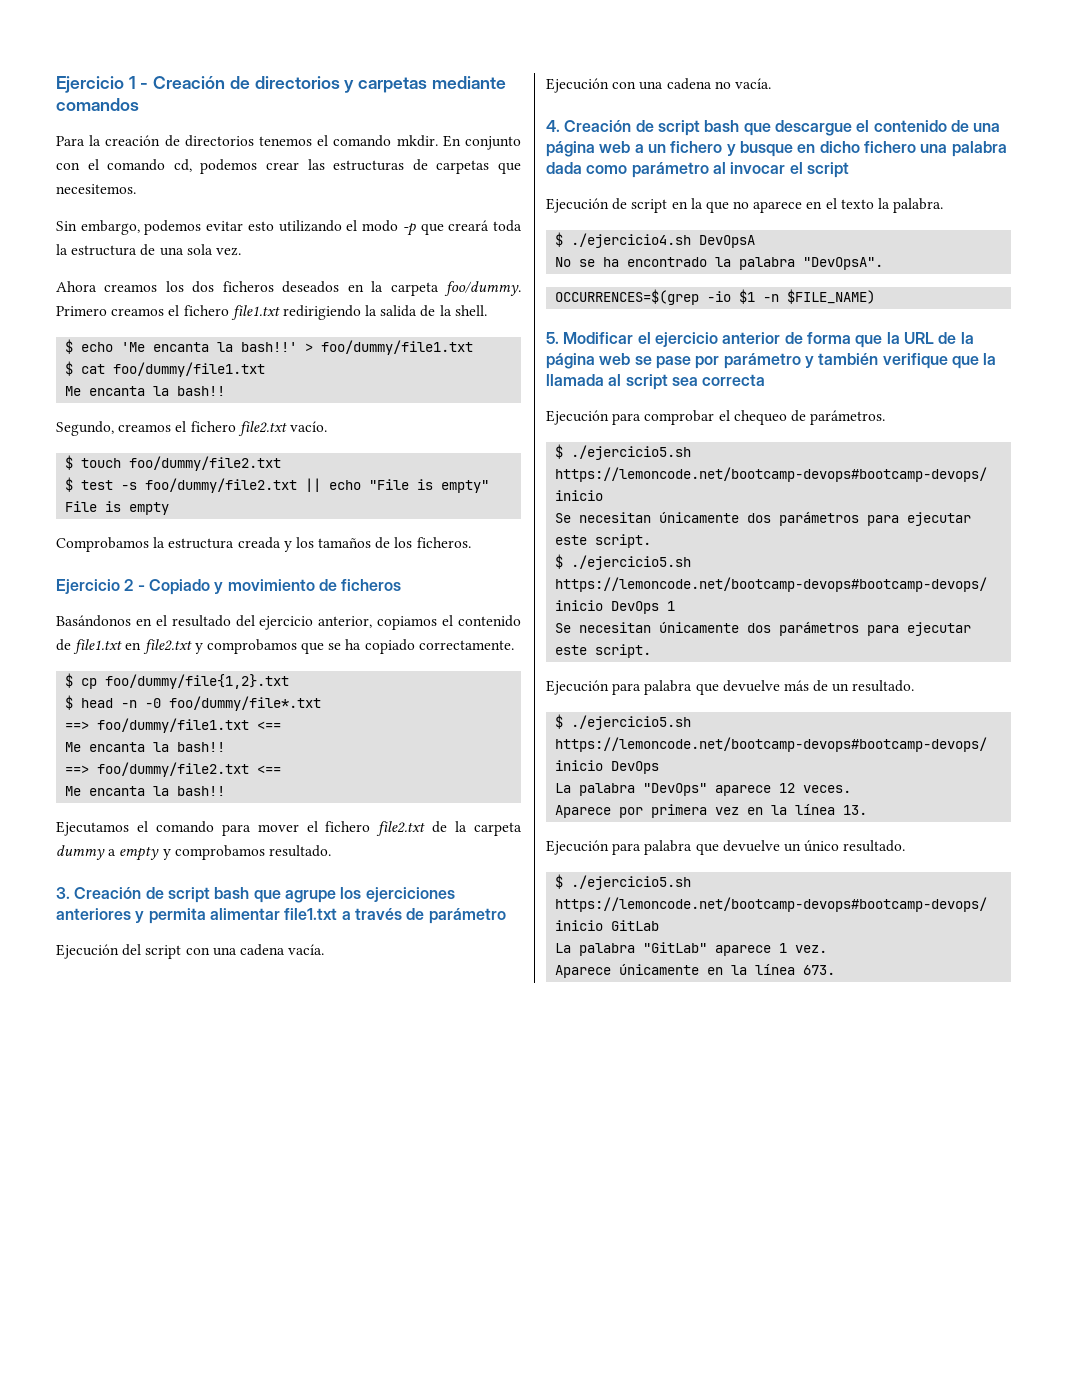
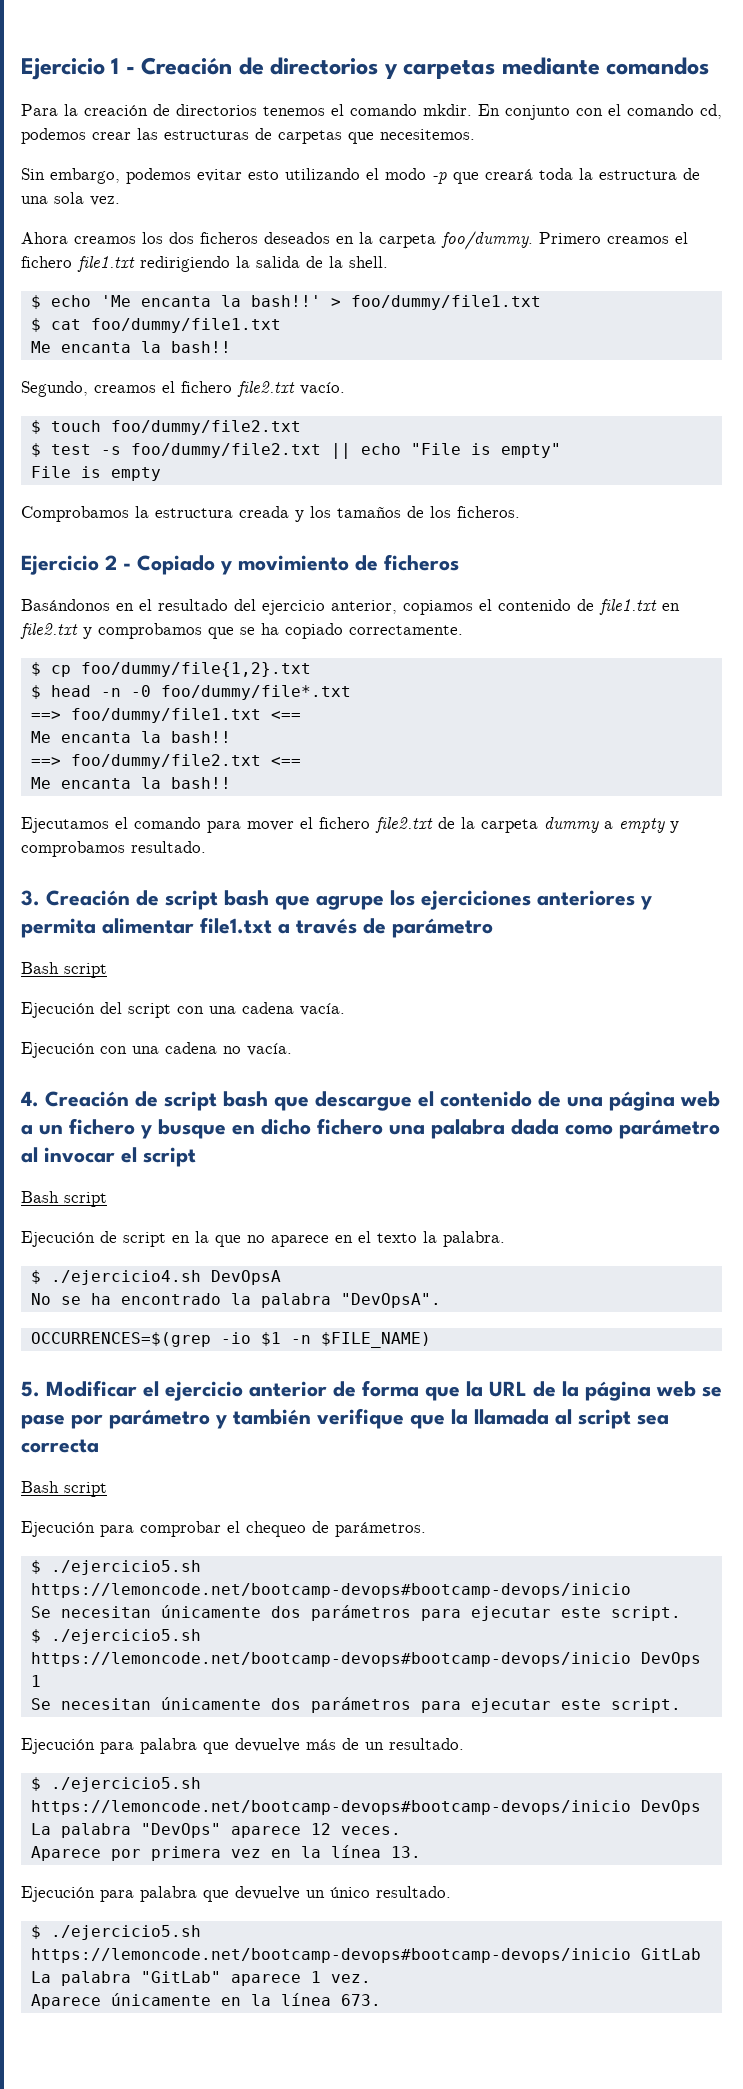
  3. Creación de script bash que agrupe los ejerciciones anteriores y permita alimentar file1.txt a través de parámetro
+ Bash script
  4. Creación de script bash que descargue el contenido de una página web a un fichero y busque en dicho fichero una palabra dada como parámetro al invocar el script
+ Bash script
  5. Modificar el ejercicio anterior de forma que la URL de la página web se pase por parámetro y también verifique que la llamada al script sea correcta
+ Bash script

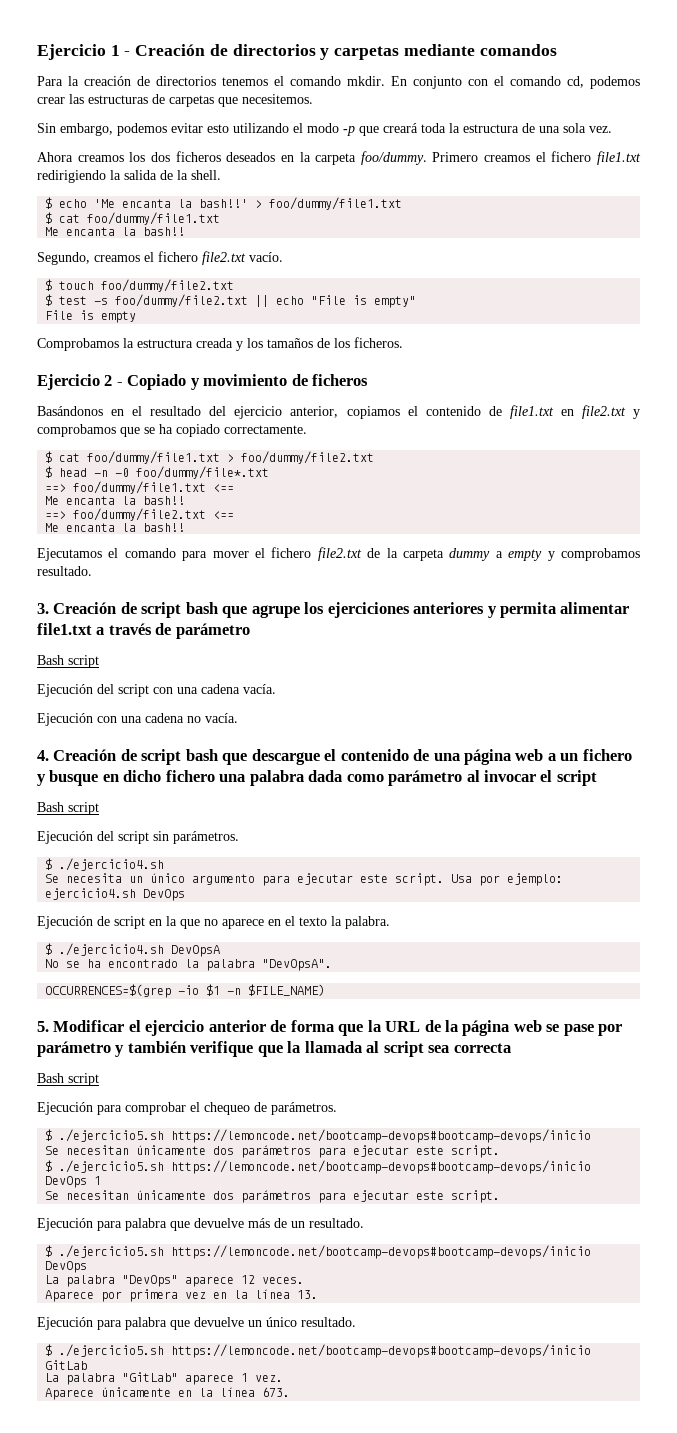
- $ cp foo/dummy/file{1,2}.txt
+ $ cat foo/dummy/file1.txt > foo/dummy/file2.txt
+ Ejecución del script sin parámetros.
+ $ ./ejercicio4.sh
+ Se necesita un único argumento para ejecutar este script. Usa por ejemplo: ejercicio4.sh DevOps

